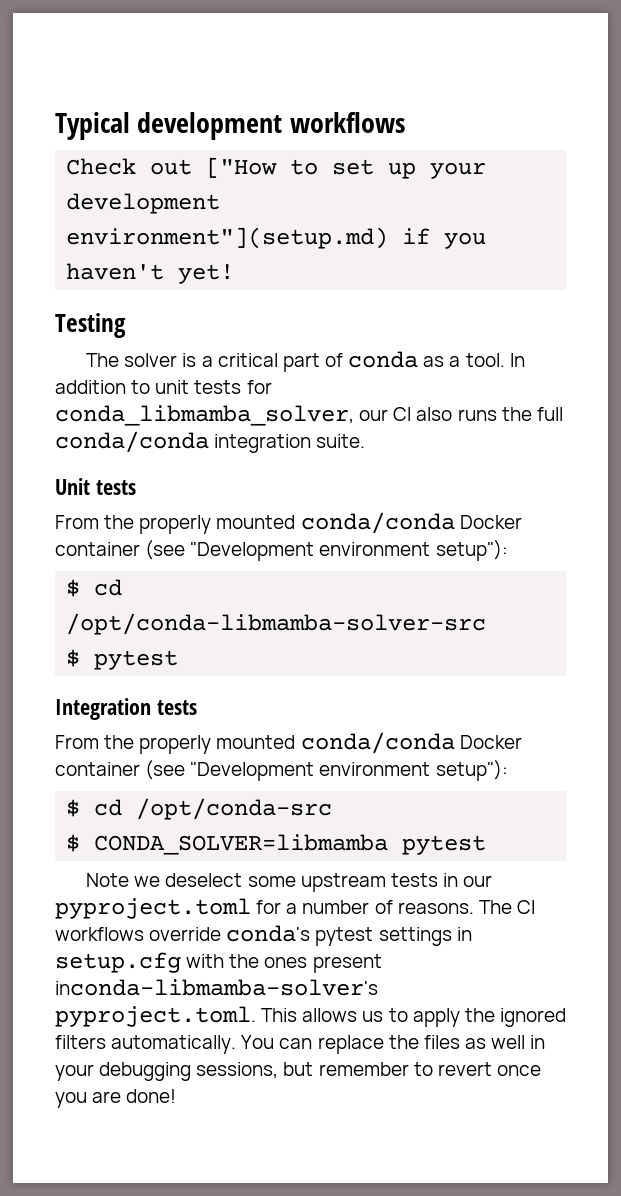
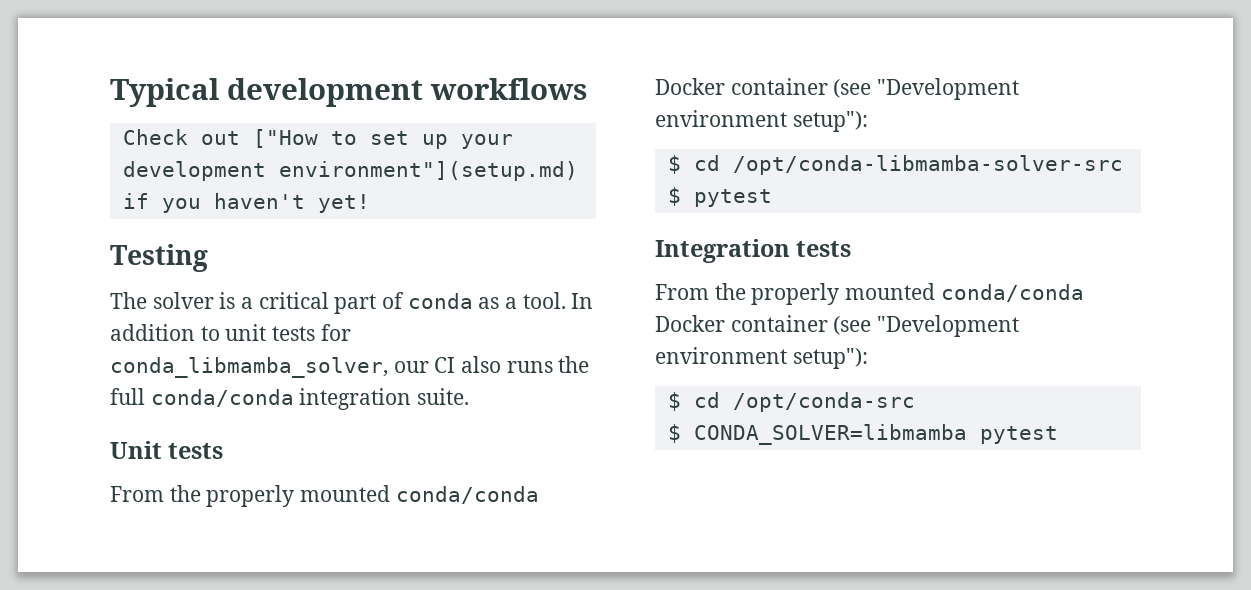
- Note we deselect some upstream tests in our pyproject.toml for a number of reasons. The CI workflows override conda's pytest settings in setup.cfg with the ones present inconda-libmamba-solver's pyproject.toml. This allows us to apply the ignored filters automatically. You can replace the files as well in your debugging sessions, but remember to revert once you are done!

